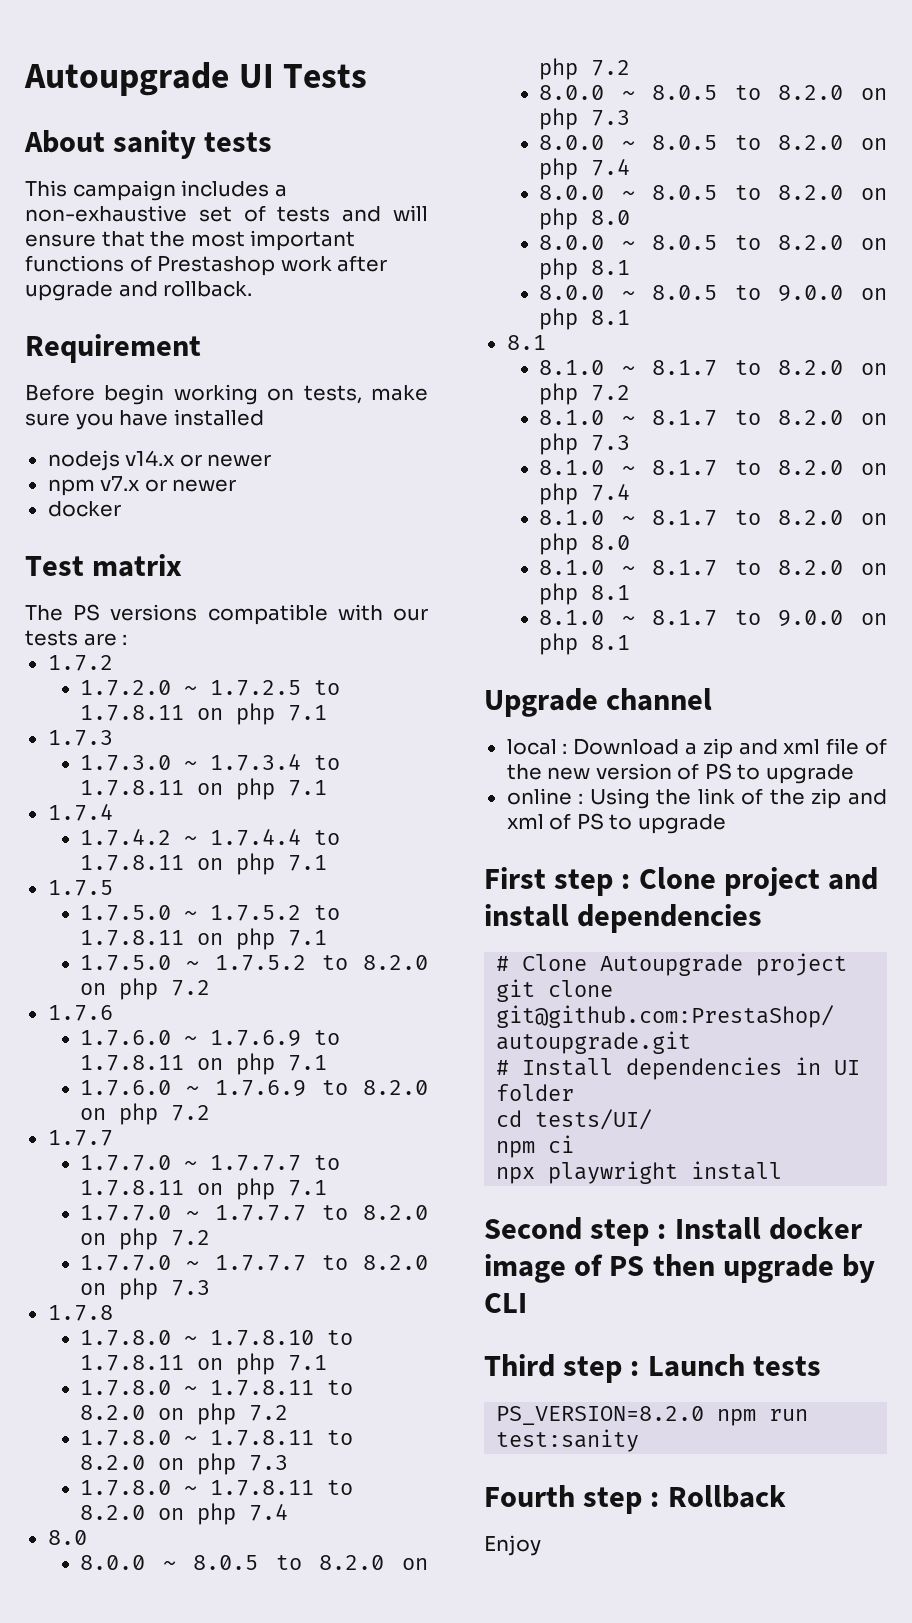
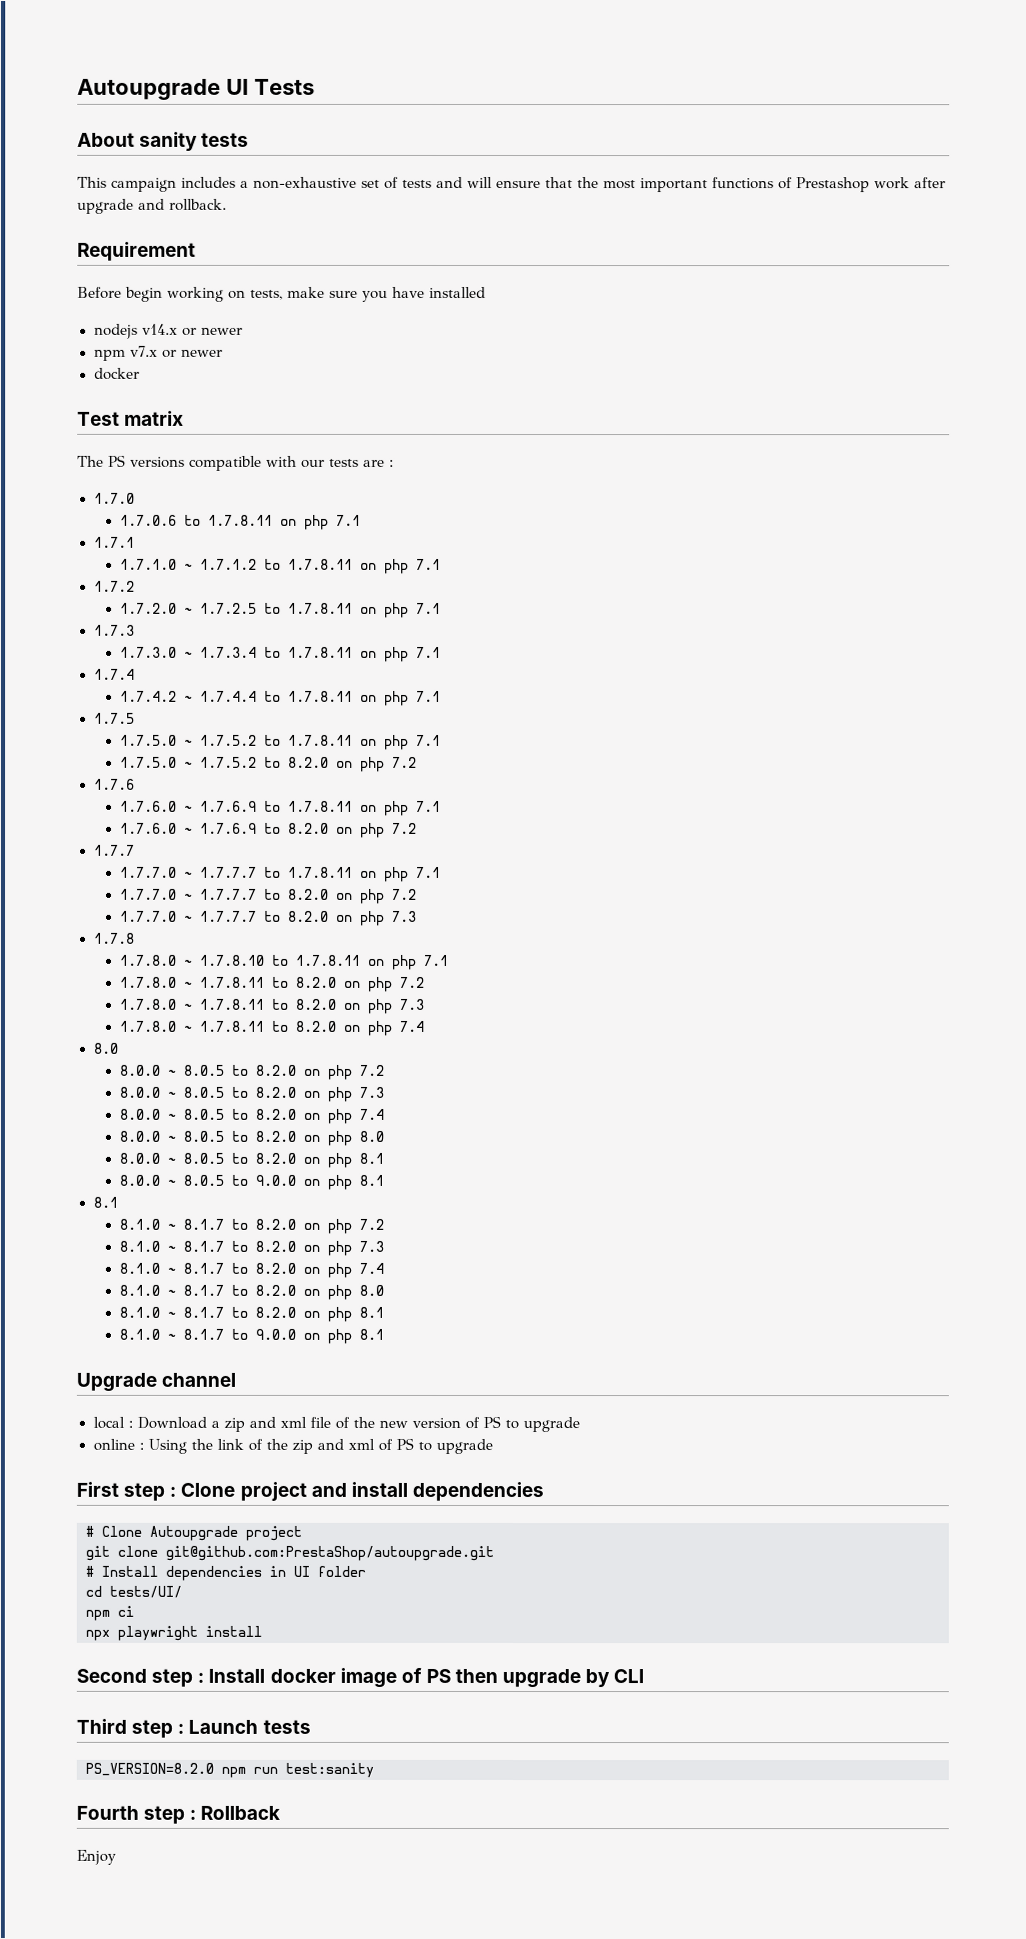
+ 1.7.0
+ 1.7.0.6 to 1.7.8.11 on php 7.1
+ 1.7.1
+ 1.7.1.0 ~ 1.7.1.2 to 1.7.8.11 on php 7.1

